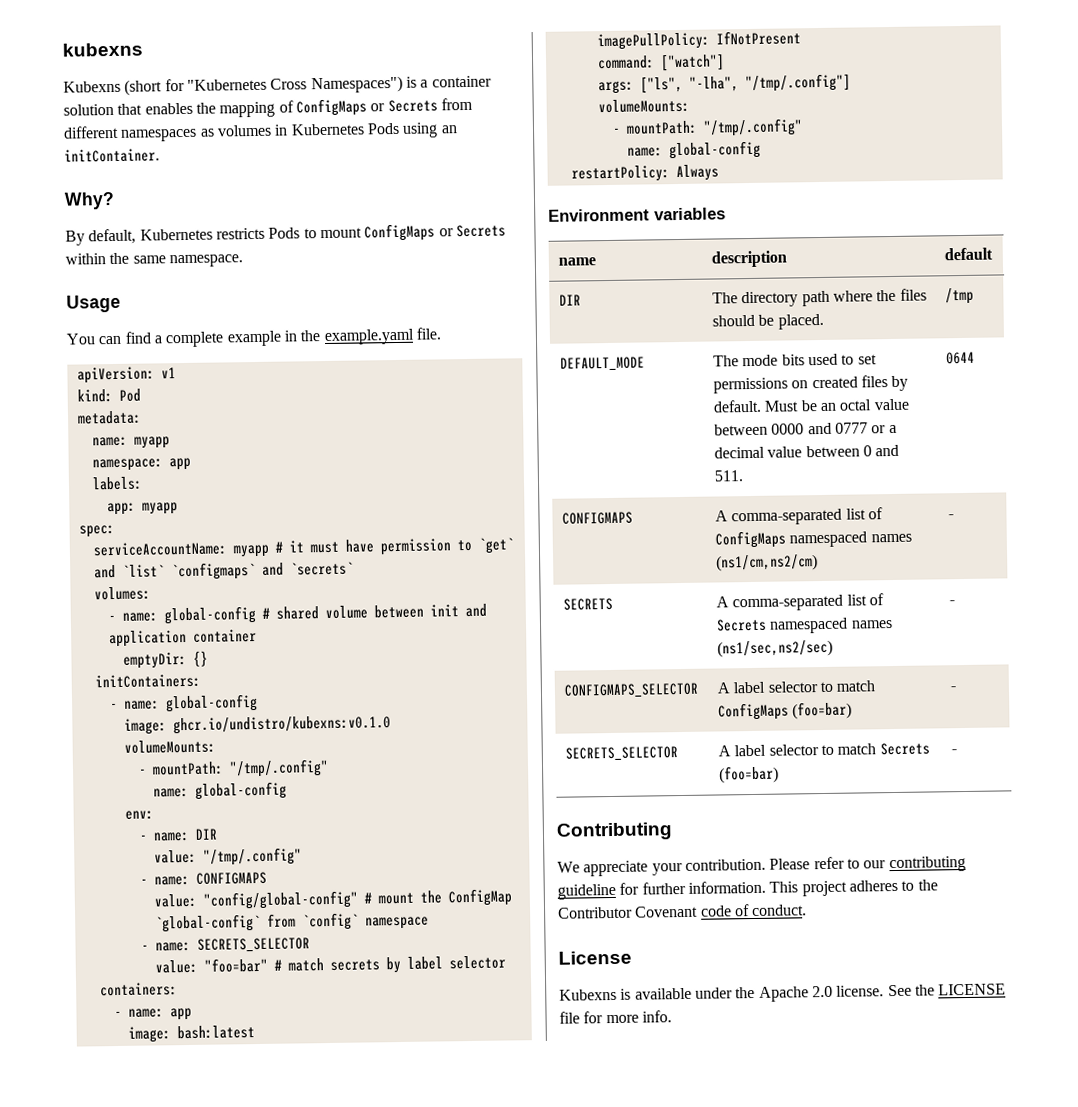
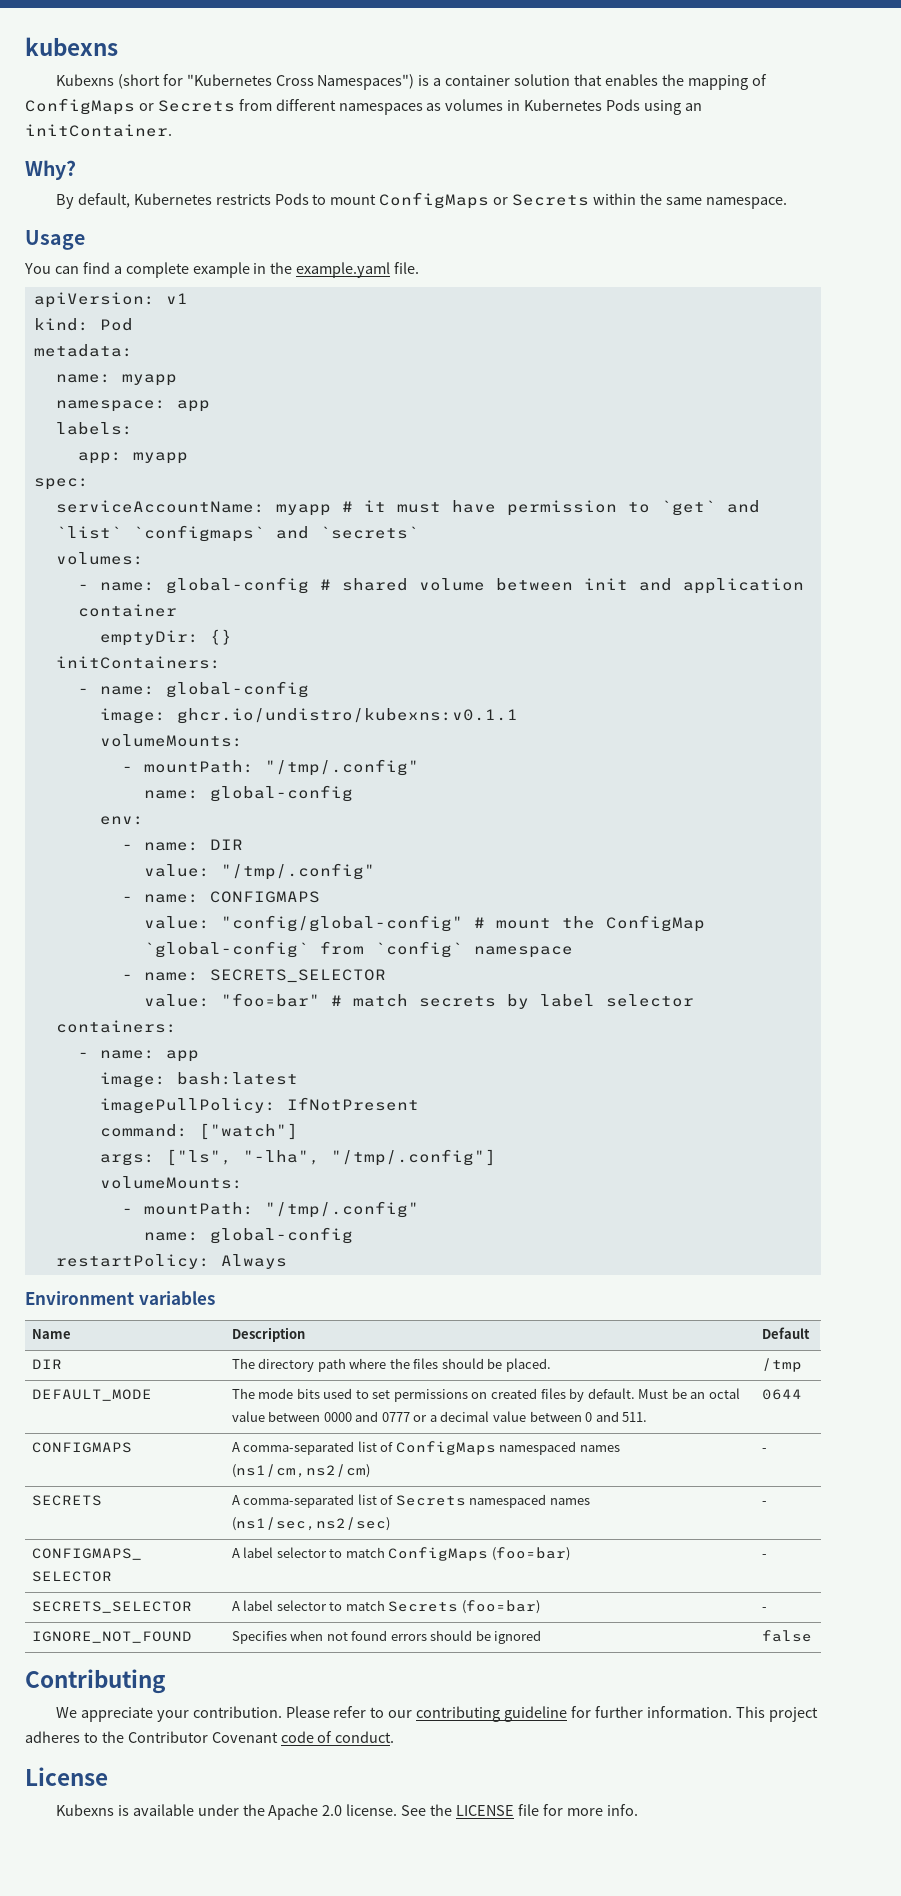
- image: ghcr.io/undistro/kubexns:v0.1.0
+ image: ghcr.io/undistro/kubexns:v0.1.1
- name | description | default
+ Name | Description | Default
+ IGNORE_NOT_FOUND | Specifies when not found errors should be ignored | false

